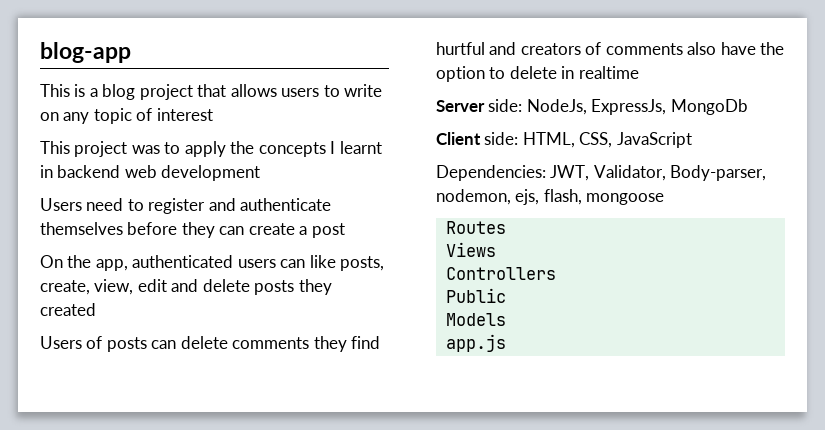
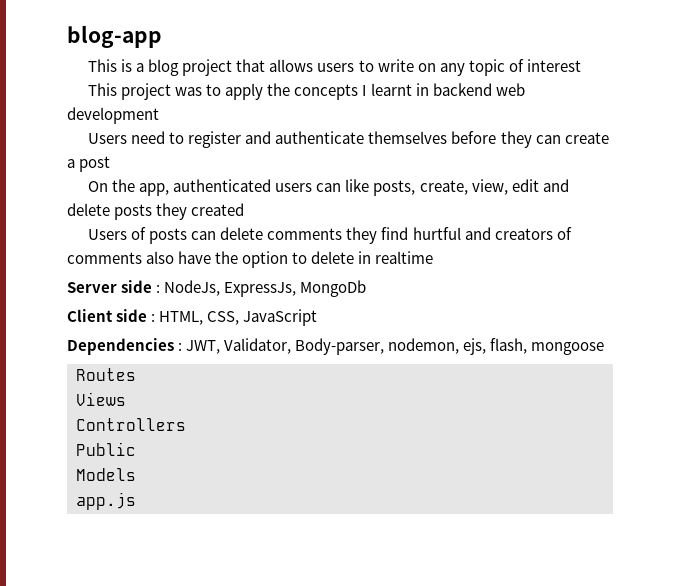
- Server side: NodeJs, ExpressJs, MongoDb
+ Server side : NodeJs, ExpressJs, MongoDb
- Client side: HTML, CSS, JavaScript
+ Client side : HTML, CSS, JavaScript
- Dependencies: JWT, Validator, Body-parser, nodemon, ejs, flash, mongoose
+ Dependencies : JWT, Validator, Body-parser, nodemon, ejs, flash, mongoose

